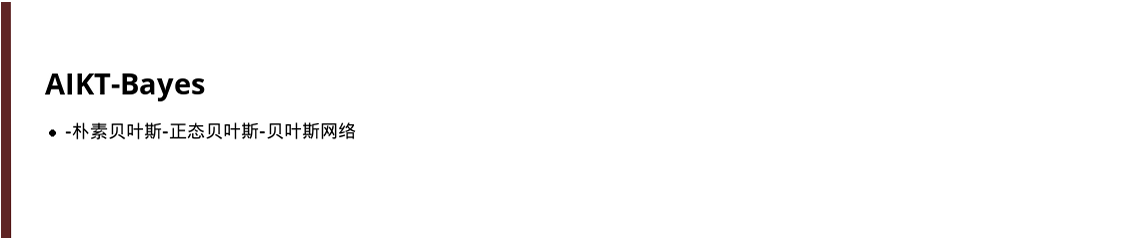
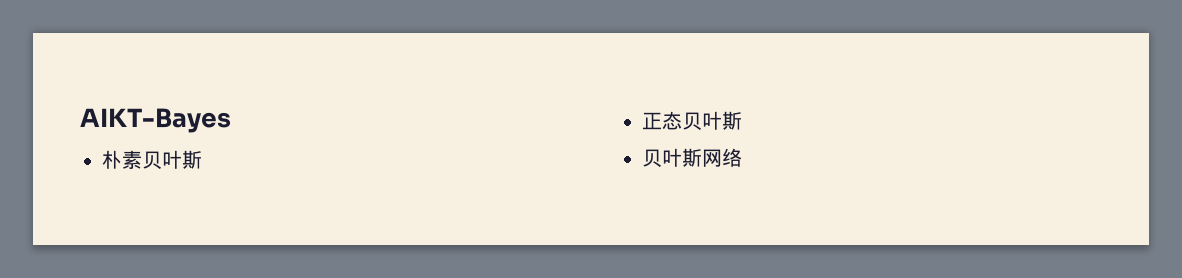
- -朴素贝叶斯-正态贝叶斯-贝叶斯网络
+ 朴素贝叶斯
+ 正态贝叶斯
+ 贝叶斯网络

